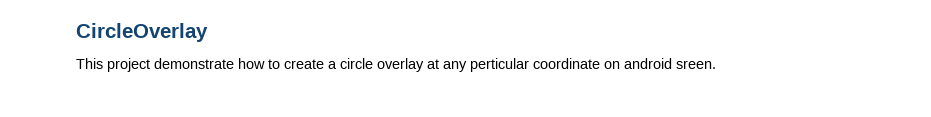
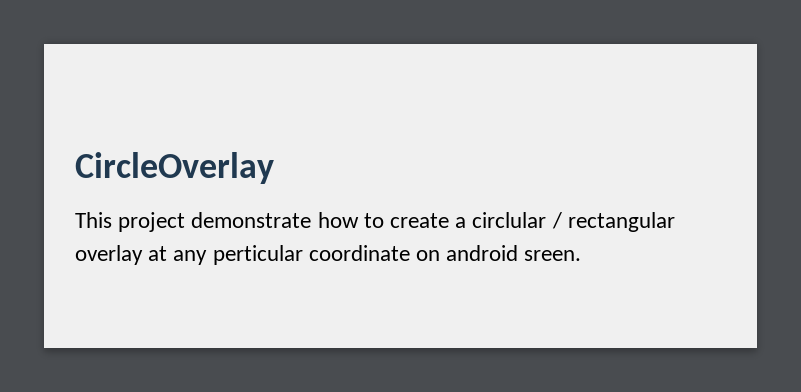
- This project demonstrate how to create a circle overlay at any perticular coordinate on android sreen.
+ This project demonstrate how to create a circlular / rectangular overlay at any perticular coordinate on android sreen.

